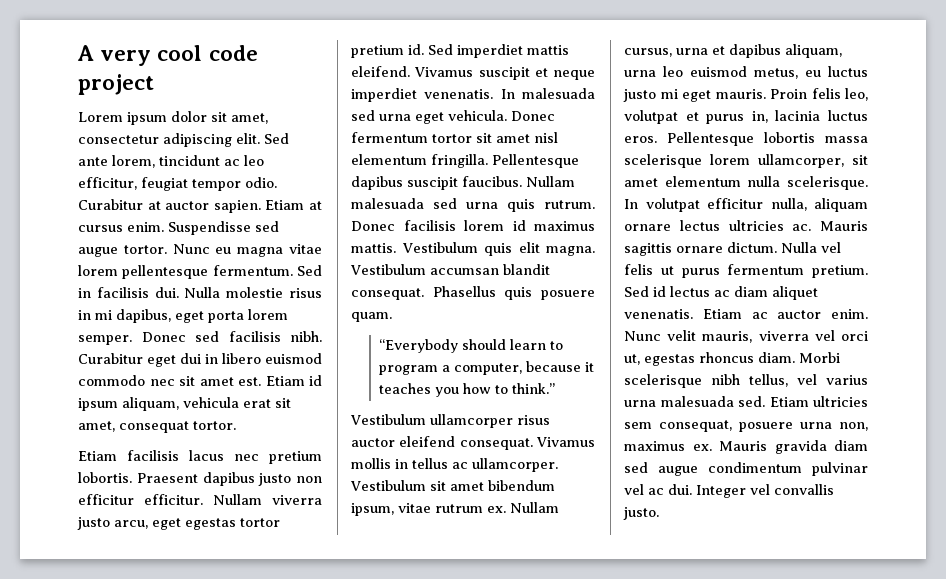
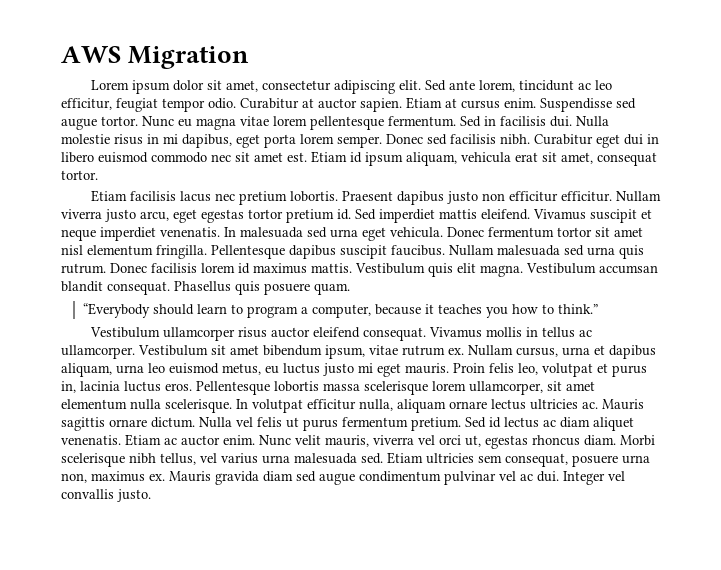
- A very cool code project
+ AWS Migration

